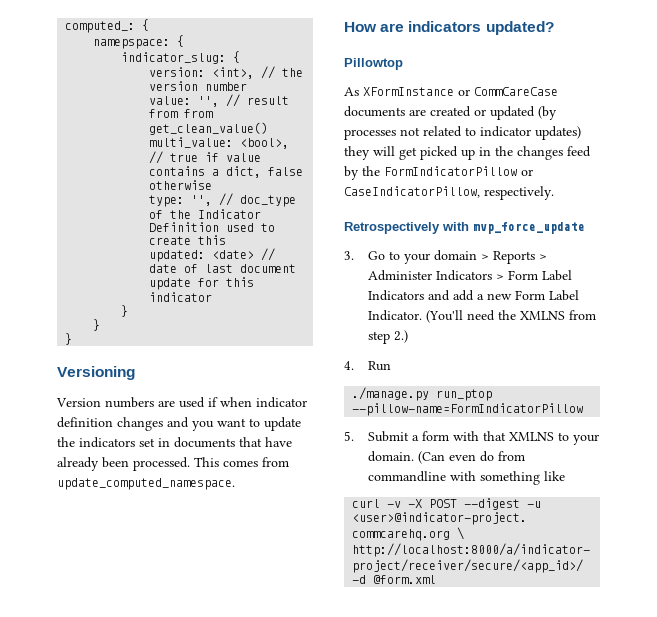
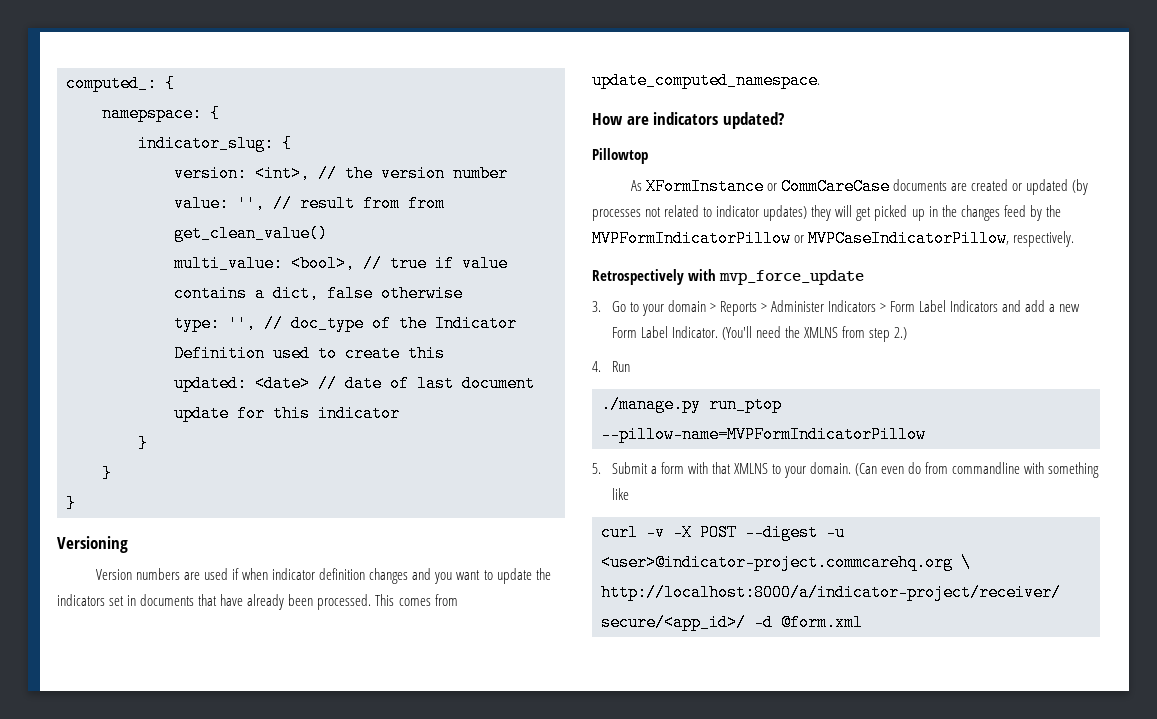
- As XFormInstance or CommCareCase documents are created or updated (by processes not related to indicator updates) they will get picked up in the changes feed by the FormIndicatorPillow or CaseIndicatorPillow, respectively.
+ As XFormInstance or CommCareCase documents are created or updated (by processes not related to indicator updates) they will get picked up in the changes feed by the MVPFormIndicatorPillow or MVPCaseIndicatorPillow, respectively.
- ./manage.py run_ptop --pillow-name=FormIndicatorPillow
+ ./manage.py run_ptop --pillow-name=MVPFormIndicatorPillow

